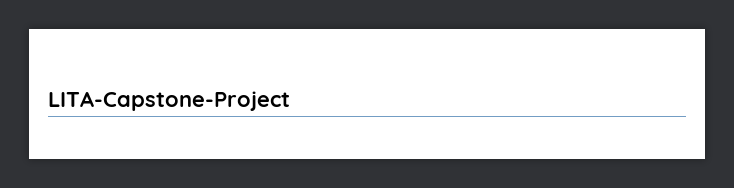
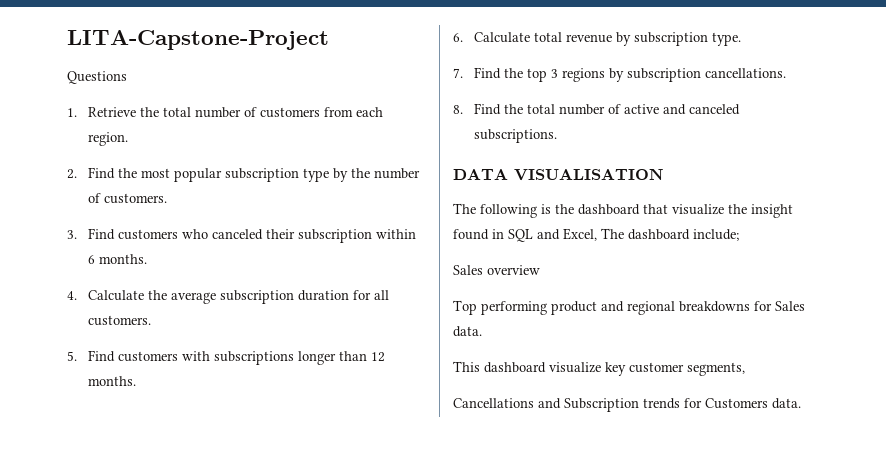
+ Questions
+ 1. Retrieve the total number of customers from each region.
+ 2. Find the most popular subscription type by the number of customers.
+ 3. Find customers who canceled their subscription within 6 months.
+ 4. Calculate the average subscription duration for all customers.
+ 5. Find customers with subscriptions longer than 12 months.
+ 6. Calculate total revenue by subscription type.
+ 7. Find the top 3 regions by subscription cancellations.
+ 8. Find the total number of active and canceled subscriptions.
+ DATA VISUALISATION
+ The following is the dashboard that visualize the insight found in SQL and Excel, The dashboard include;
+ Sales overview
+ Top performing product and regional breakdowns for Sales data.
+ This dashboard visualize key customer segments,
+ Cancellations and Subscription trends for Customers data.

